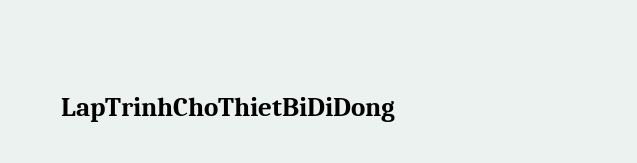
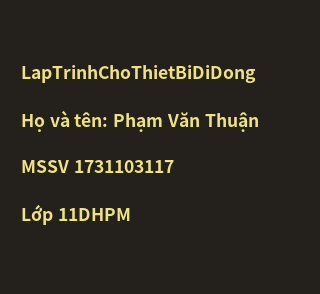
+ Họ và tên: Phạm Văn Thuận
+ MSSV 1731103117
+ Lớp 11DHPM

